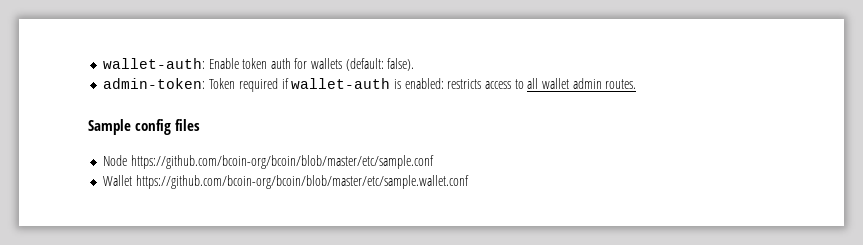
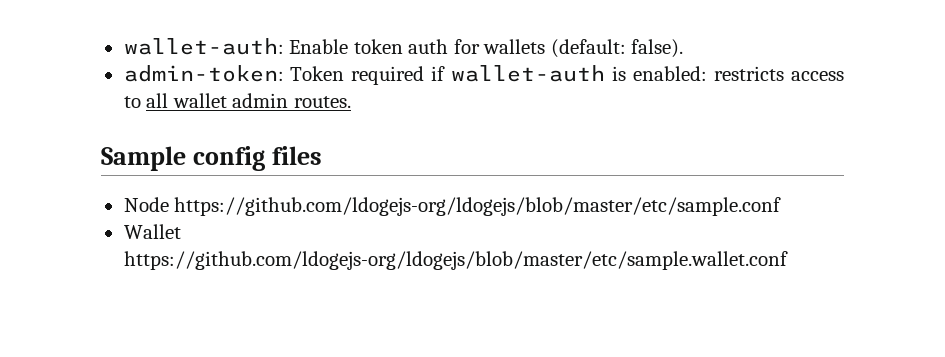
- Node https://github.com/bcoin-org/bcoin/blob/master/etc/sample.conf
+ Node https://github.com/ldogejs-org/ldogejs/blob/master/etc/sample.conf
- Wallet https://github.com/bcoin-org/bcoin/blob/master/etc/sample.wallet.conf
+ Wallet https://github.com/ldogejs-org/ldogejs/blob/master/etc/sample.wallet.conf

